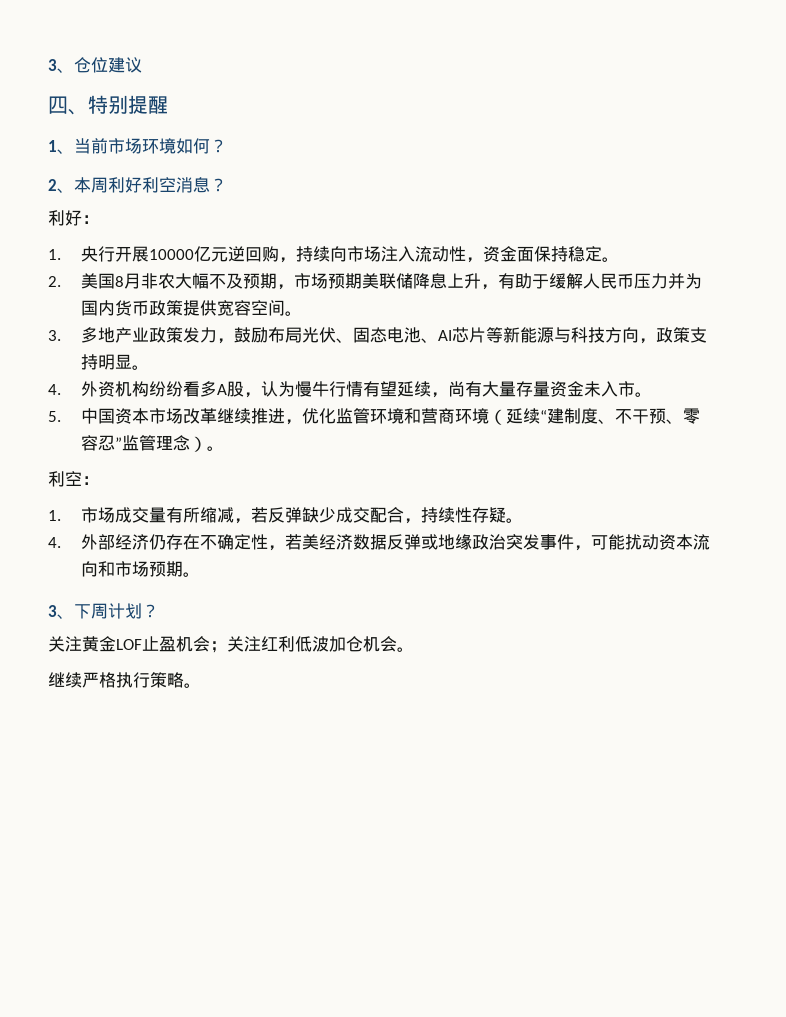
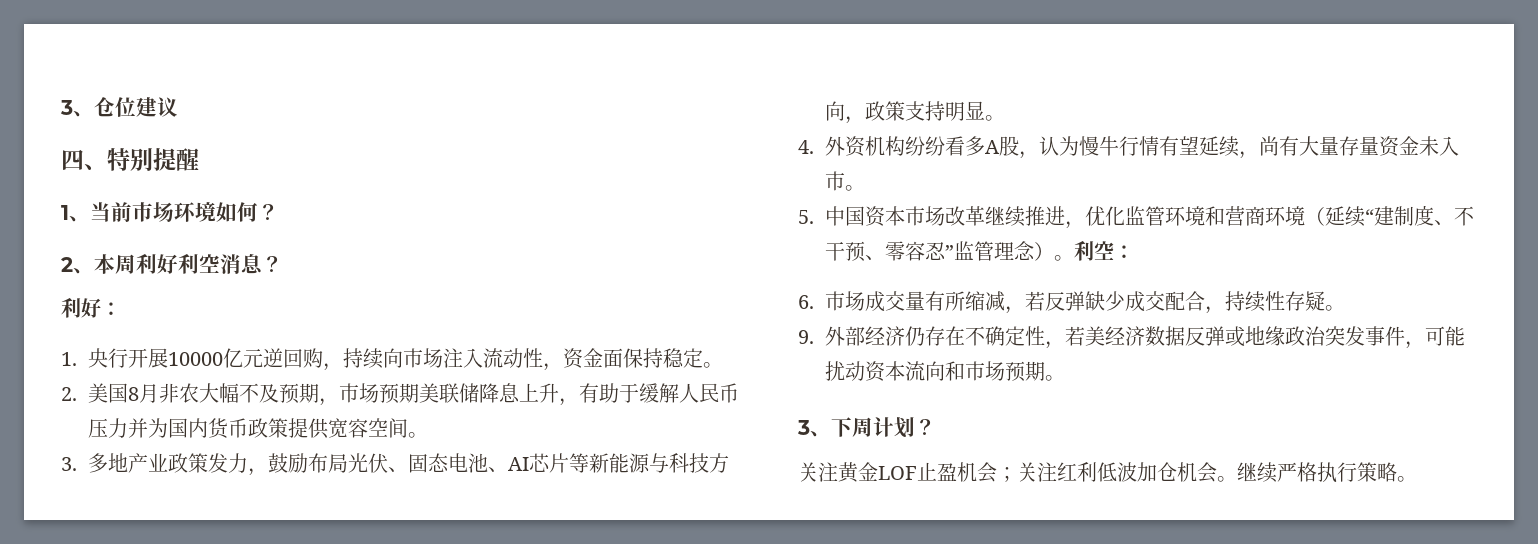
- 5.中国资本市场改革继续推进，优化监管环境和营商环境（延续“建制度、不干预、零容忍”监管理念）。
- 利空：
+ 5.中国资本市场改革继续推进，优化监管环境和营商环境（延续“建制度、不干预、零容忍”监管理念）。利空：
- 1.市场成交量有所缩减，若反弹缺少成交配合，持续性存疑。
+ 6.市场成交量有所缩减，若反弹缺少成交配合，持续性存疑。
- 4.外部经济仍存在不确定性，若美经济数据反弹或地缘政治突发事件，可能扰动资本流向和市场预期。
+ 9.外部经济仍存在不确定性，若美经济数据反弹或地缘政治突发事件，可能扰动资本流向和市场预期。
- 关注黄金LOF止盈机会；关注红利低波加仓机会。
- 继续严格执行策略。
+ 关注黄金LOF止盈机会；关注红利低波加仓机会。继续严格执行策略。

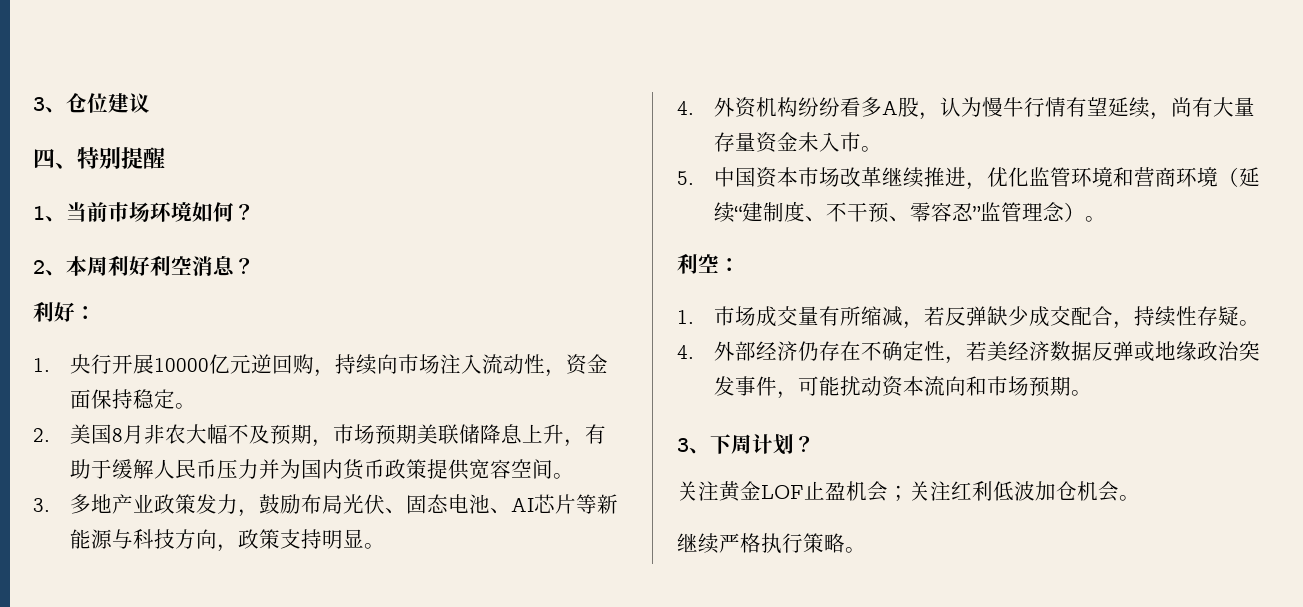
- 5.中国资本市场改革继续推进，优化监管环境和营商环境（延续“建制度、不干预、零容忍”监管理念）。利空：
+ 5.中国资本市场改革继续推进，优化监管环境和营商环境（延续“建制度、不干预、零容忍”监管理念）。
+ 利空：
- 6.市场成交量有所缩减，若反弹缺少成交配合，持续性存疑。
+ 1.市场成交量有所缩减，若反弹缺少成交配合，持续性存疑。
- 9.外部经济仍存在不确定性，若美经济数据反弹或地缘政治突发事件，可能扰动资本流向和市场预期。
+ 4.外部经济仍存在不确定性，若美经济数据反弹或地缘政治突发事件，可能扰动资本流向和市场预期。
- 关注黄金LOF止盈机会；关注红利低波加仓机会。继续严格执行策略。
+ 关注黄金LOF止盈机会；关注红利低波加仓机会。
+ 继续严格执行策略。

